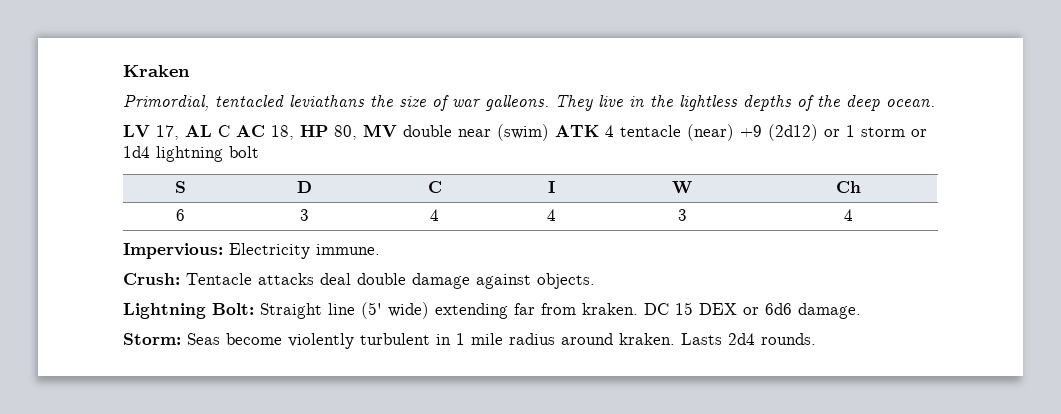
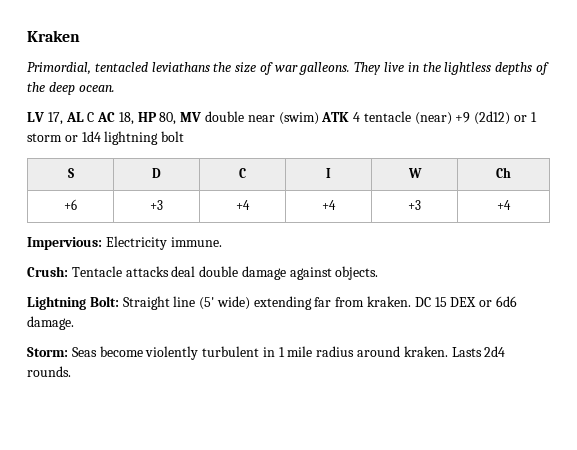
- 6 | 3 | 4 | 4 | 3 | 4
+ +6 | +3 | +4 | +4 | +3 | +4

